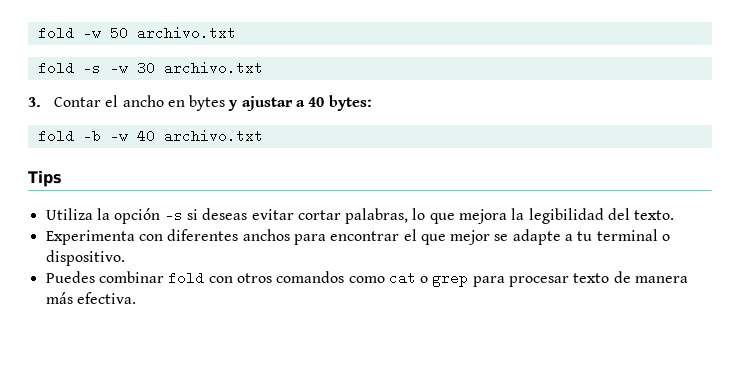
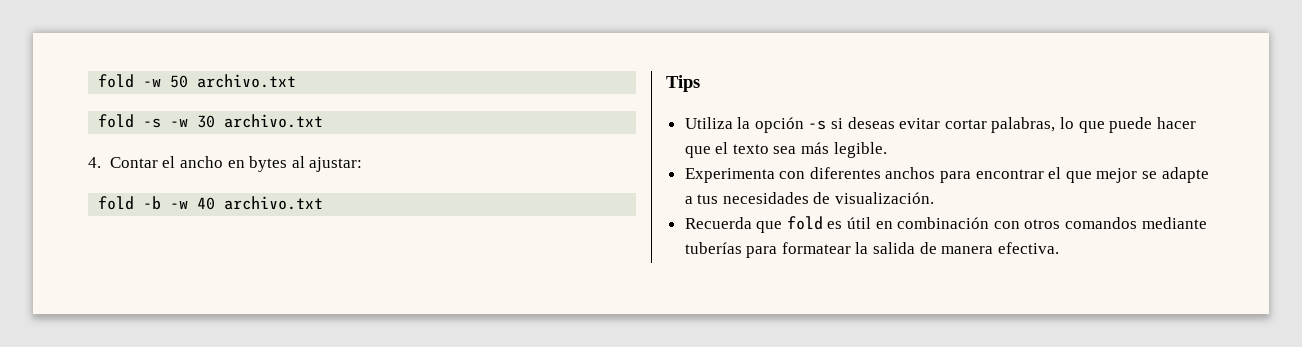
- 3. Contar el ancho en bytes y ajustar a 40 bytes:
+ 4. Contar el ancho en bytes al ajustar:
- Utiliza la opción -s si deseas evitar cortar palabras, lo que mejora la legibilidad del texto.
+ Utiliza la opción -s si deseas evitar cortar palabras, lo que puede hacer que el texto sea más legible.
- Experimenta con diferentes anchos para encontrar el que mejor se adapte a tu terminal o dispositivo.
- Puedes combinar fold con otros comandos como cat o grep para procesar texto de manera más efectiva.
+ Experimenta con diferentes anchos para encontrar el que mejor se adapte a tus necesidades de visualización.
+ Recuerda que fold es útil en combinación con otros comandos mediante tuberías para formatear la salida de manera efectiva.

